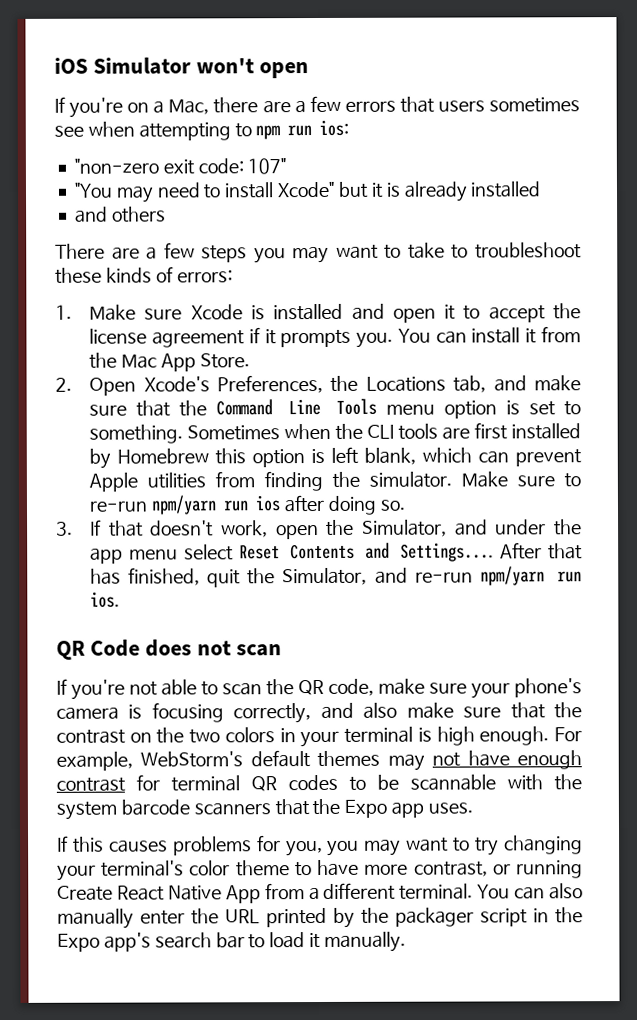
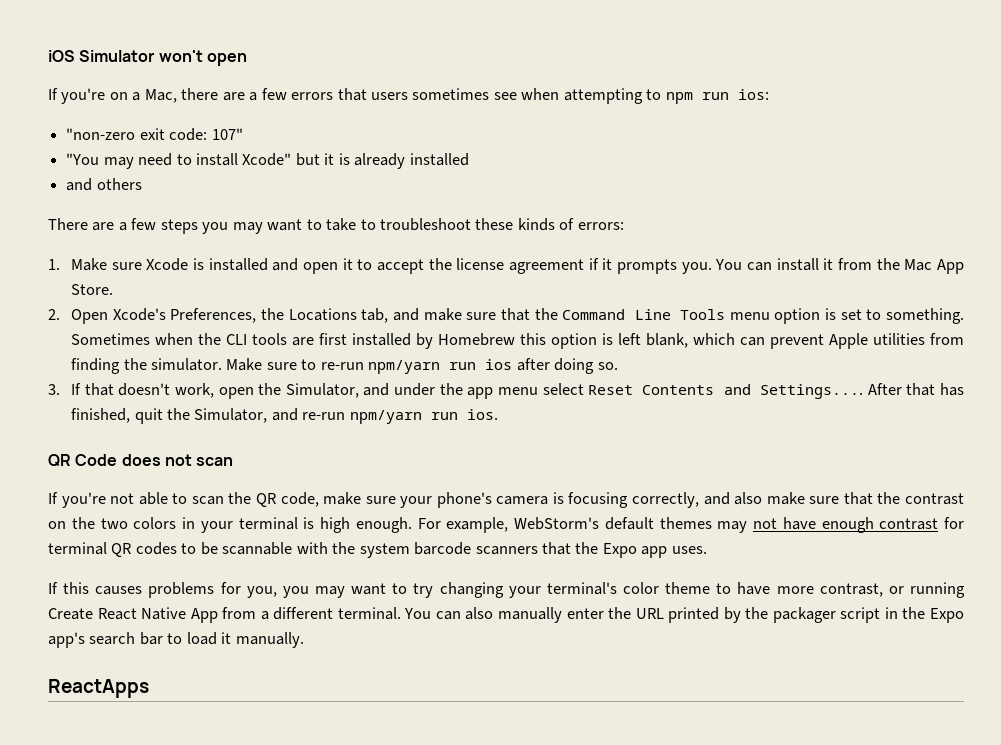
+ ReactApps

